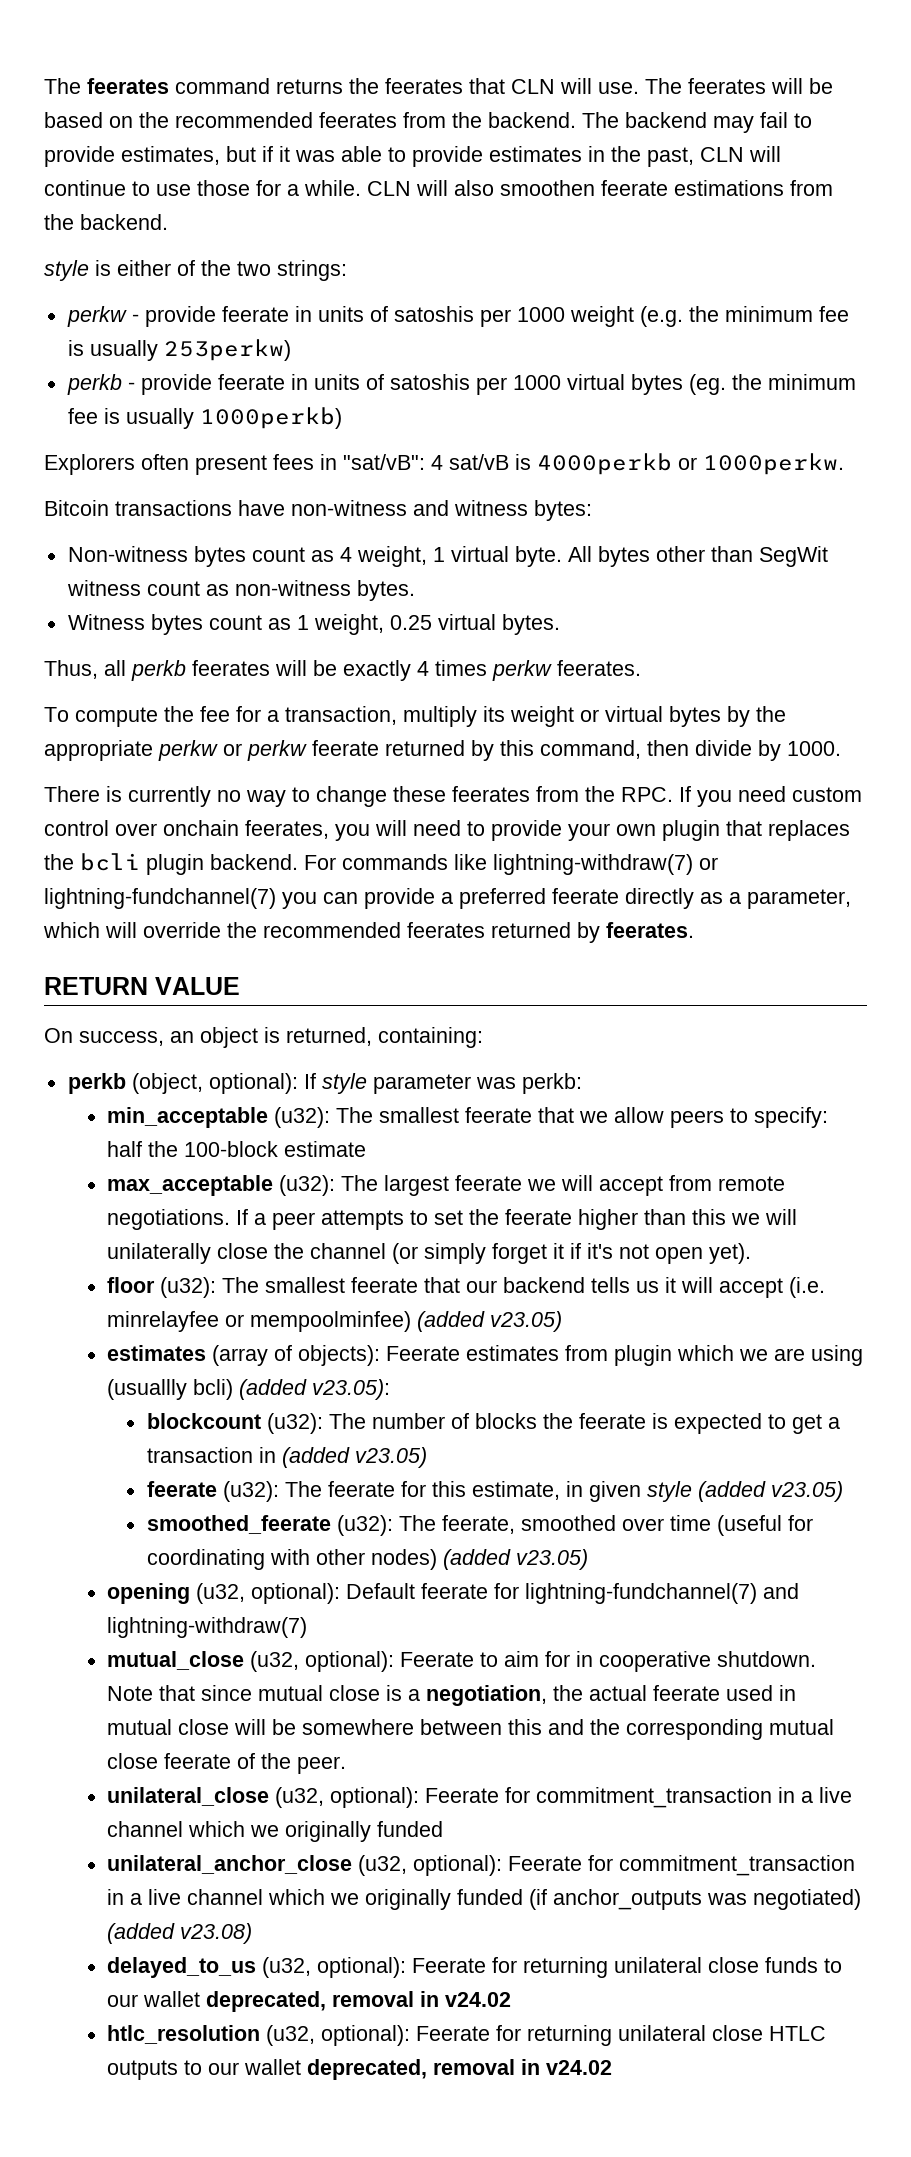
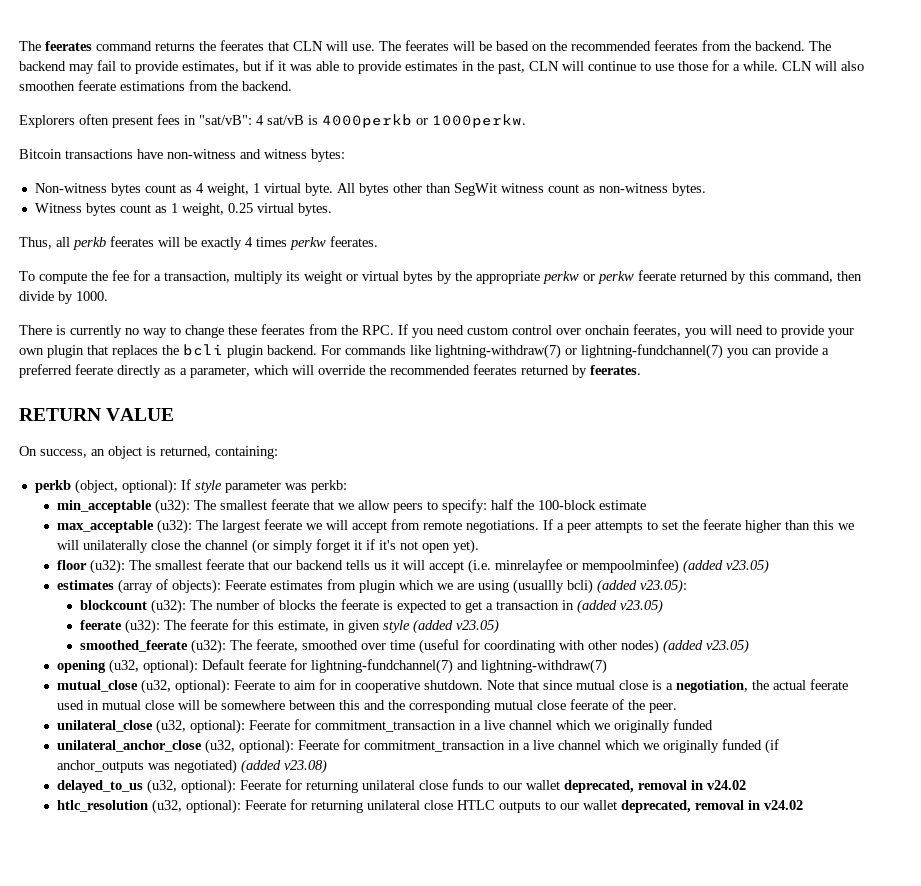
- style is either of the two strings:
- perkw - provide feerate in units of satoshis per 1000 weight (e.g. the minimum fee is usually 253perkw)
- perkb - provide feerate in units of satoshis per 1000 virtual bytes (eg. the minimum fee is usually 1000perkb)

